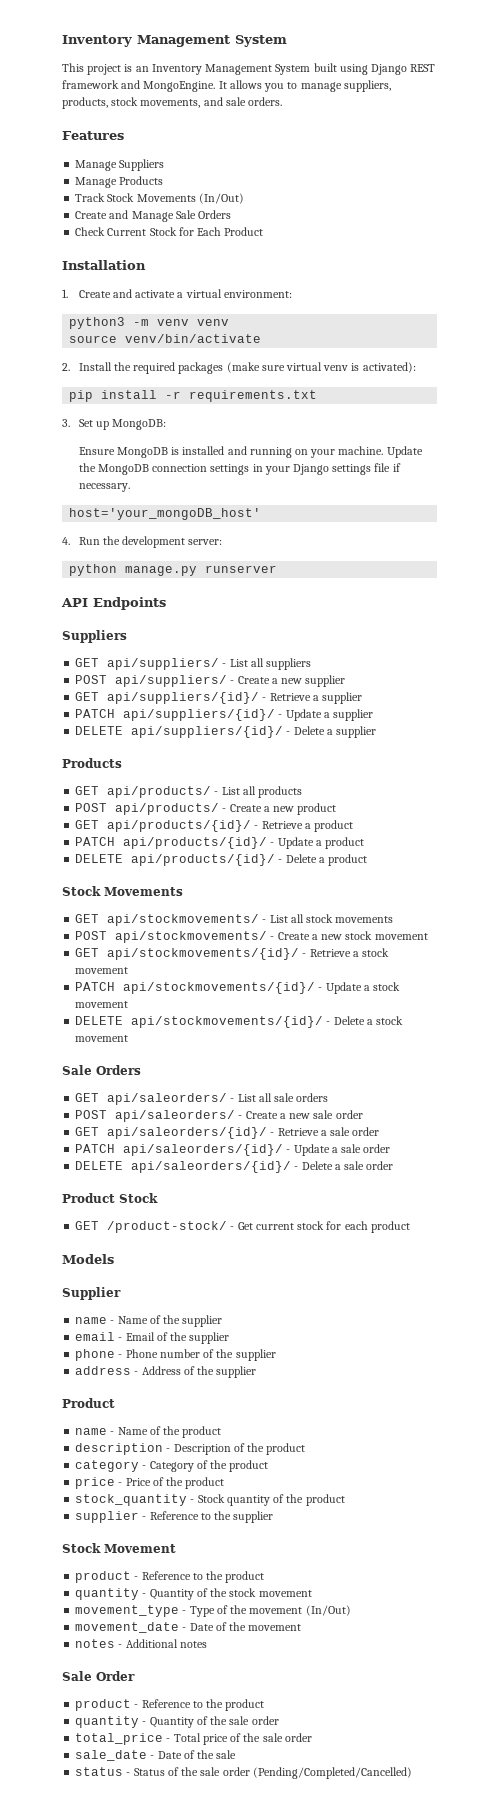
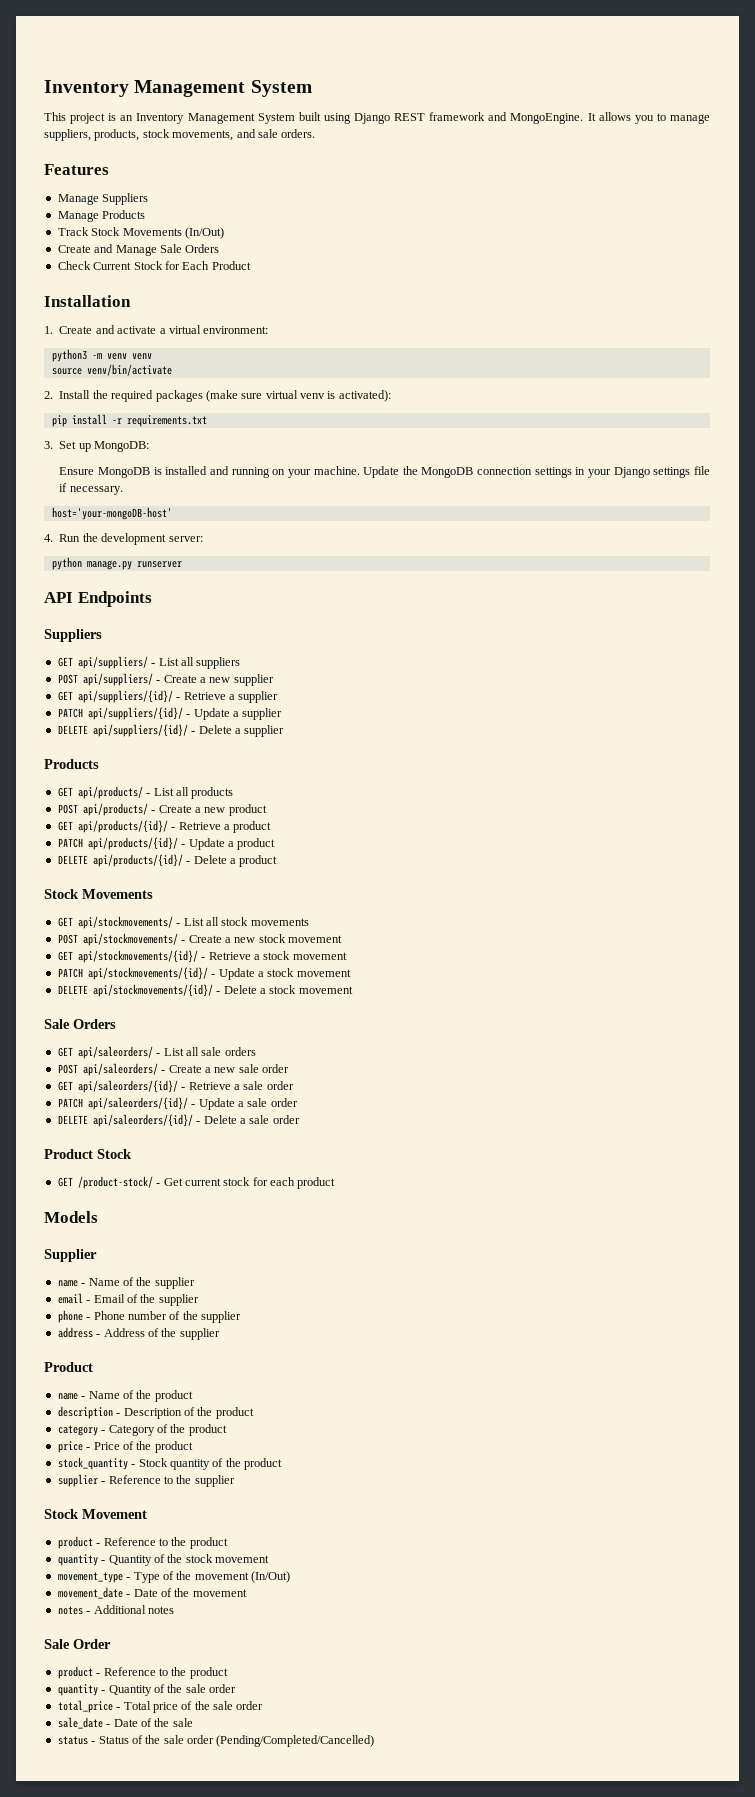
- host='your_mongoDB_host'
+ host='your-mongoDB-host'

